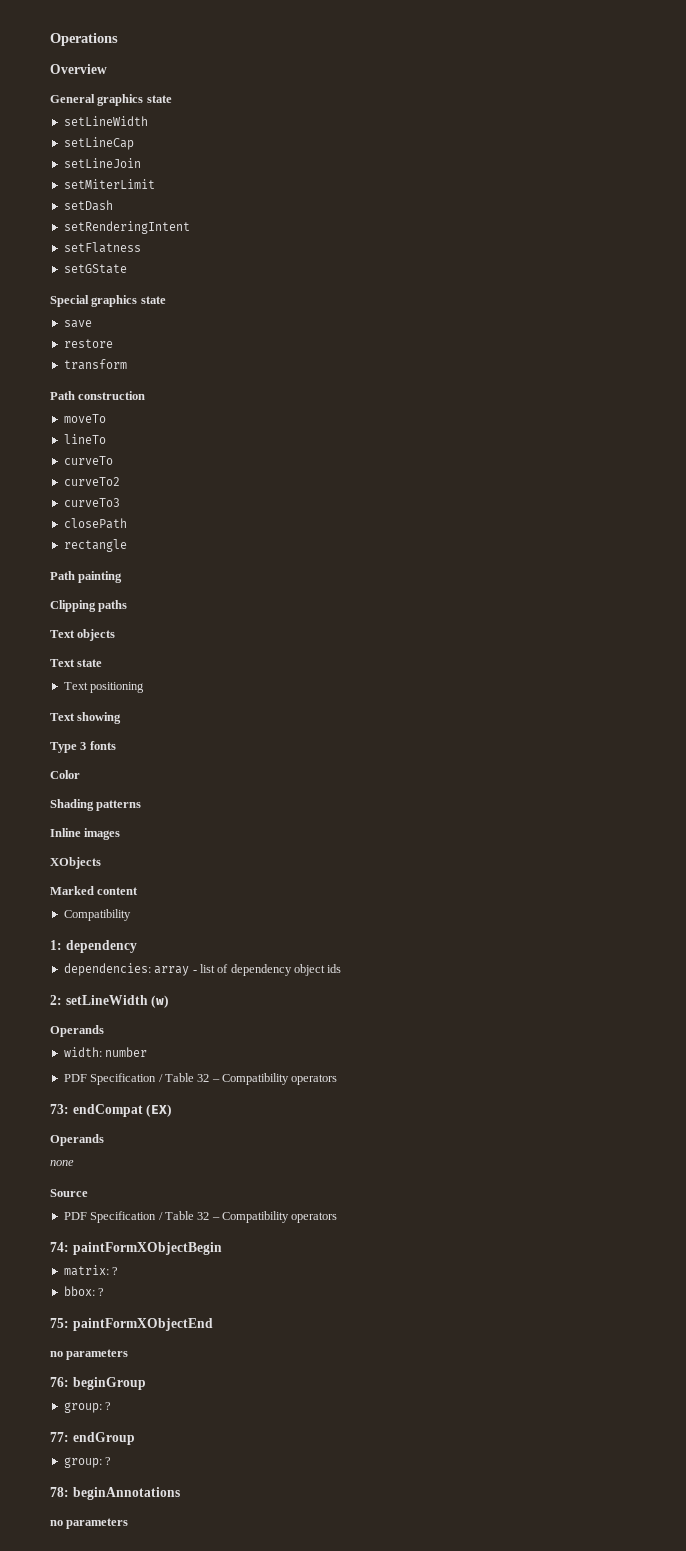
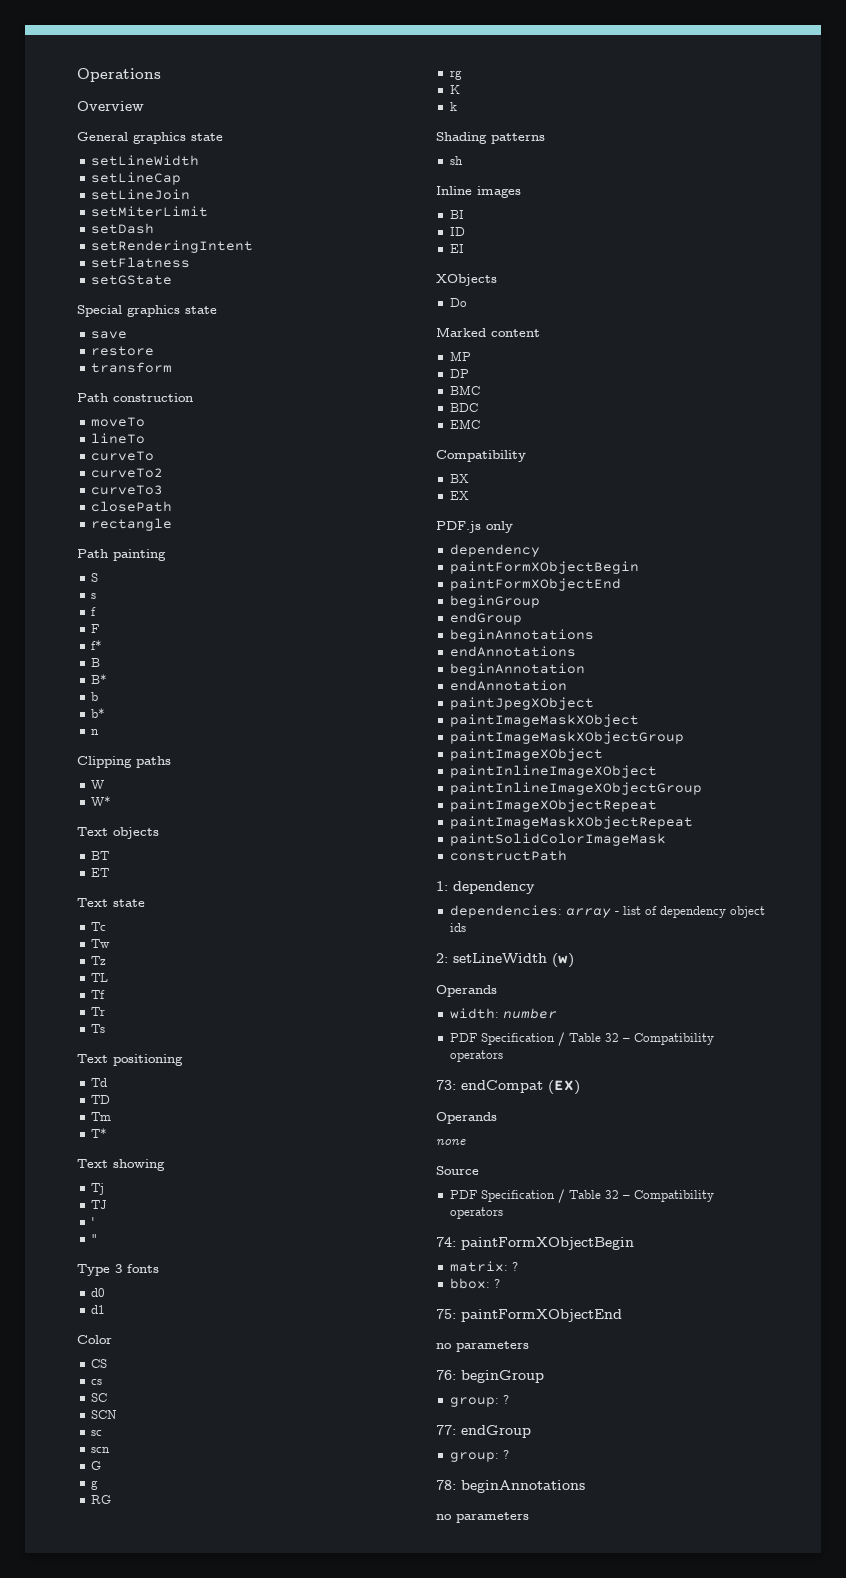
+ S
+ s
+ f
+ F
+ f*
+ B
+ B*
+ b
+ b*
+ n
+ W
+ W*
+ BT
+ ET
+ Tc
+ Tw
+ Tz
+ TL
+ Tf
+ Tr
+ Ts
  Text positioning
+ Td
+ TD
+ Tm
+ T*
  Text showing
+ Tj
+ TJ
+ '
+ "
+ d0
+ d1
+ CS
+ cs
+ SC
+ SCN
+ sc
+ scn
+ G
+ g
+ RG
+ rg
+ K
+ k
+ sh
+ BI
+ ID
+ EI
+ Do
  Marked content
+ MP
+ DP
+ BMC
+ BDC
+ EMC
  Compatibility
+ BX
+ EX
+ PDF.js only
+ dependency
+ paintFormXObjectBegin
+ paintFormXObjectEnd
+ beginGroup
+ endGroup
+ beginAnnotations
+ endAnnotations
+ beginAnnotation
+ endAnnotation
+ paintJpegXObject
+ paintImageMaskXObject
+ paintImageMaskXObjectGroup
+ paintImageXObject
+ paintInlineImageXObject
+ paintInlineImageXObjectGroup
+ paintImageXObjectRepeat
+ paintImageMaskXObjectRepeat
+ paintSolidColorImageMask
+ constructPath

